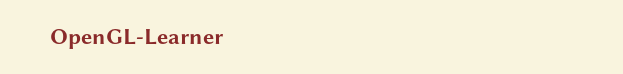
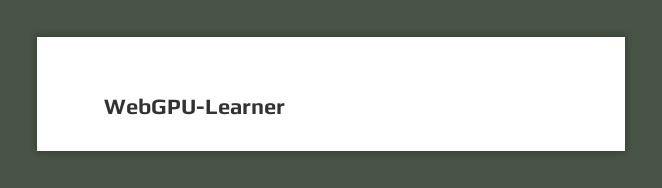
- OpenGL-Learner
+ WebGPU-Learner

